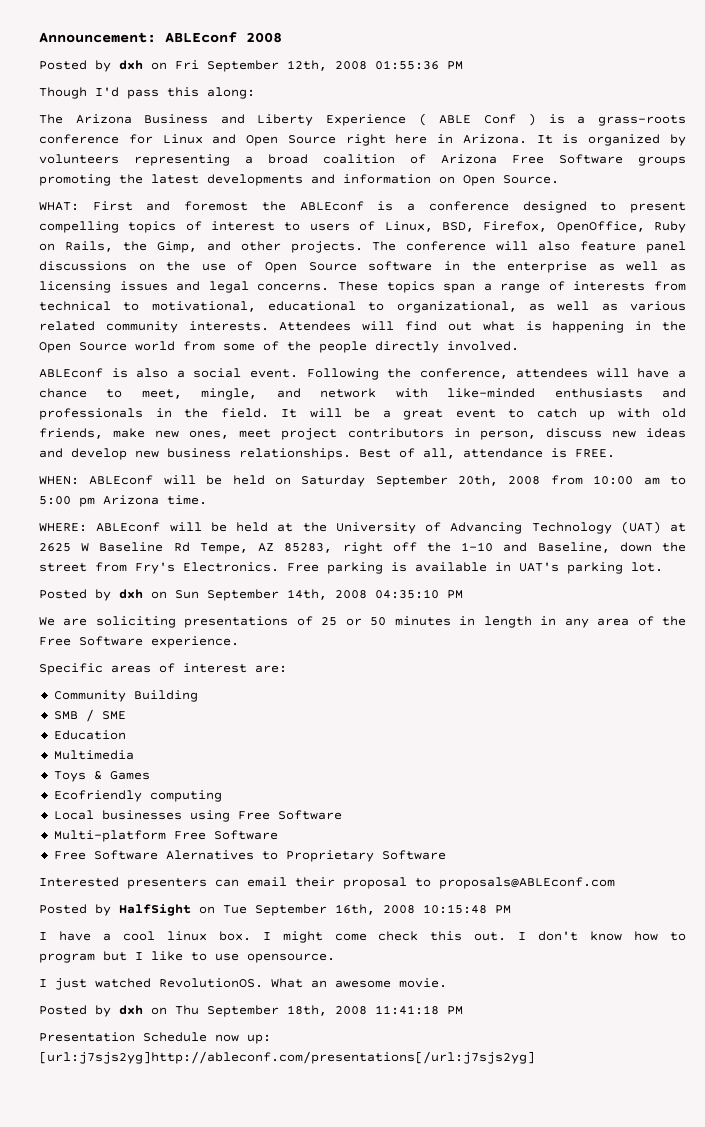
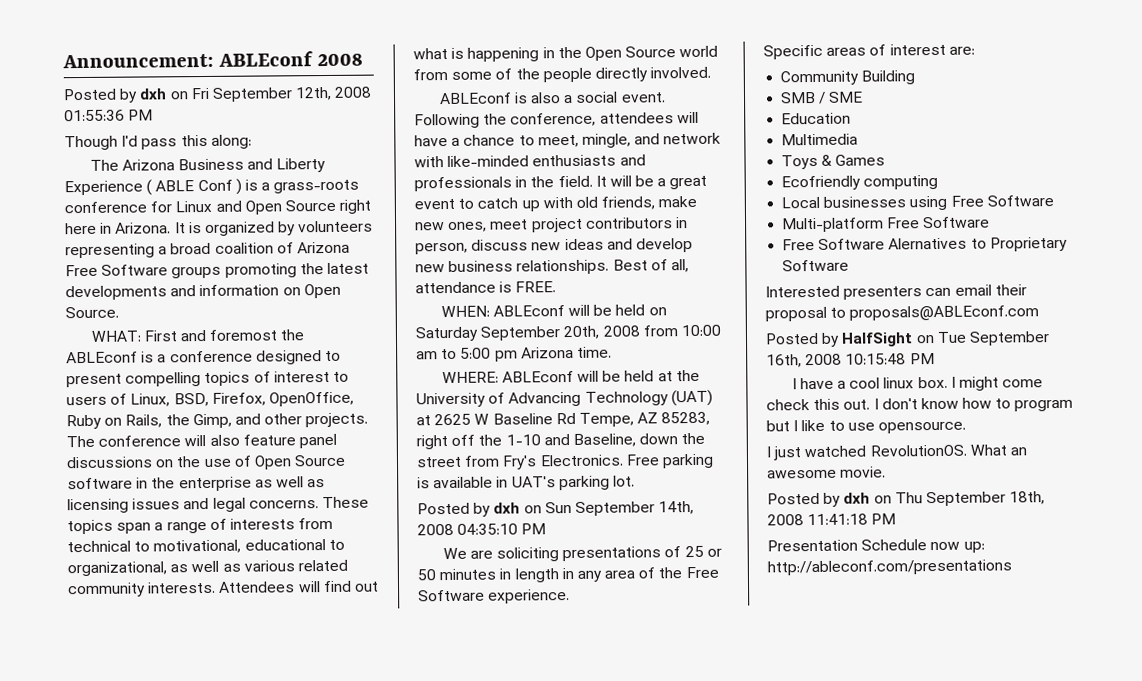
- Presentation Schedule now up: [url:j7sjs2yg]http://ableconf.com/presentations[/url:j7sjs2yg]
+ Presentation Schedule now up: http://ableconf.com/presentations

